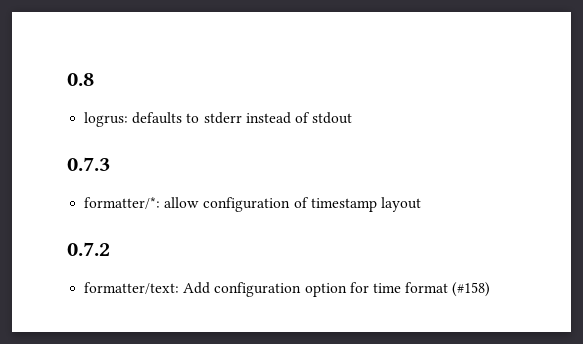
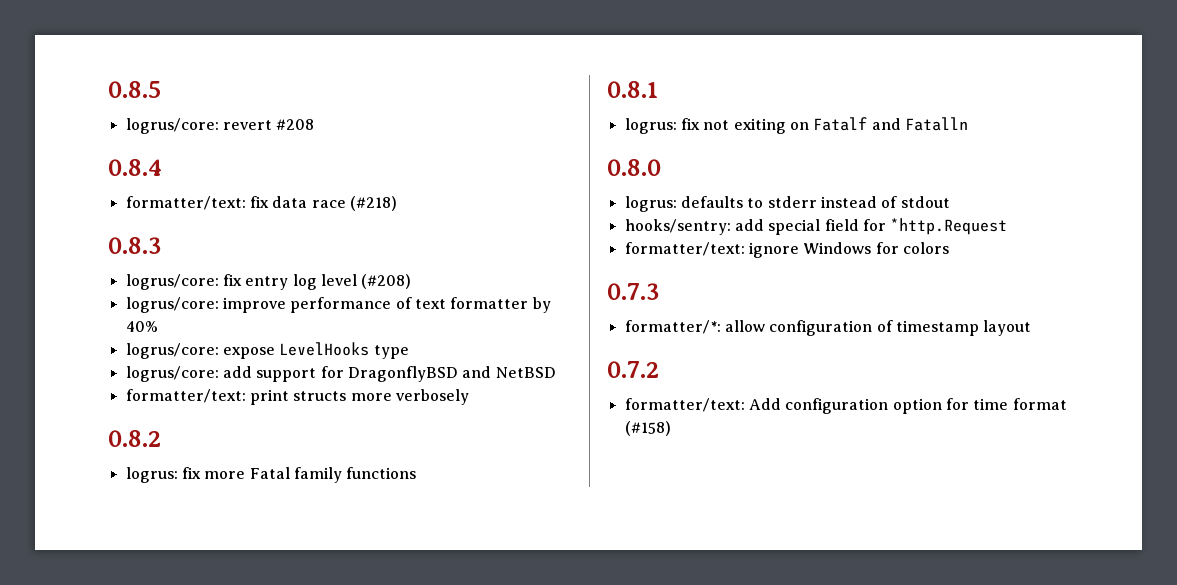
- 0.8
+ 0.8.5
+ logrus/core: revert #208
+ 0.8.4
+ formatter/text: fix data race (#218)
+ 0.8.3
+ logrus/core: fix entry log level (#208)
+ logrus/core: improve performance of text formatter by 40%
+ logrus/core: expose LevelHooks type
+ logrus/core: add support for DragonflyBSD and NetBSD
+ formatter/text: print structs more verbosely
+ 0.8.2
+ logrus: fix more Fatal family functions
+ 0.8.1
+ logrus: fix not exiting on Fatalf and Fatalln
+ 0.8.0
+ hooks/sentry: add special field for *http.Request
+ formatter/text: ignore Windows for colors

